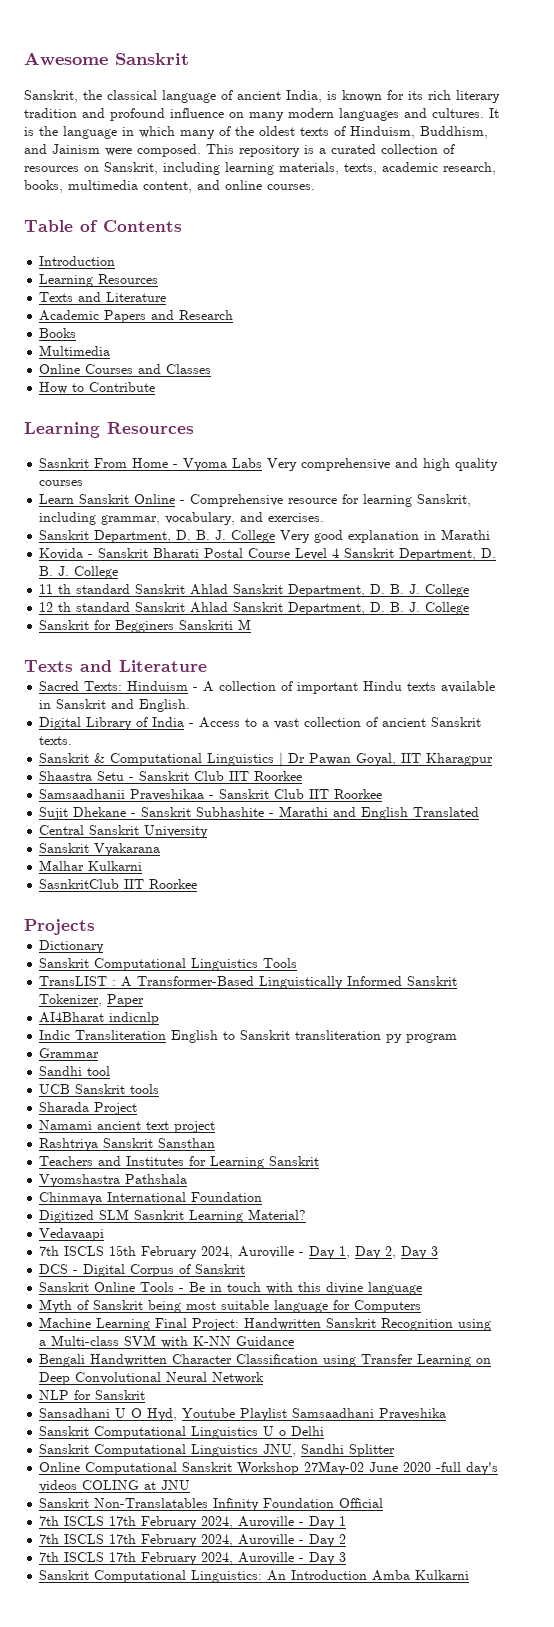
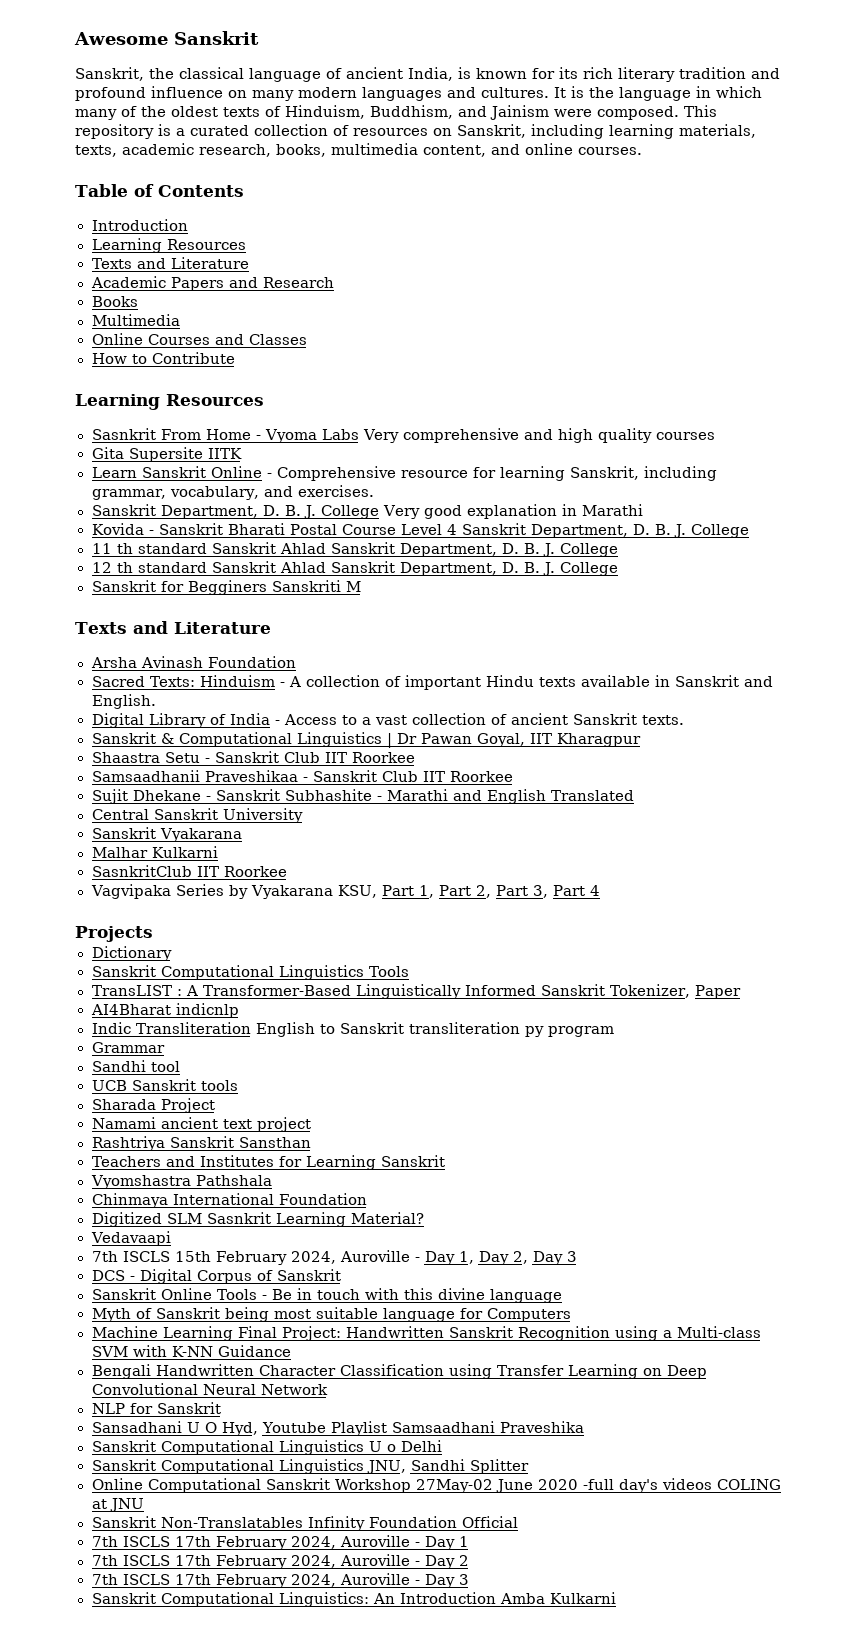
+ Gita Supersite IITK
+ Arsha Avinash Foundation
+ Vagvipaka Series by Vyakarana KSU, Part 1, Part 2, Part 3, Part 4

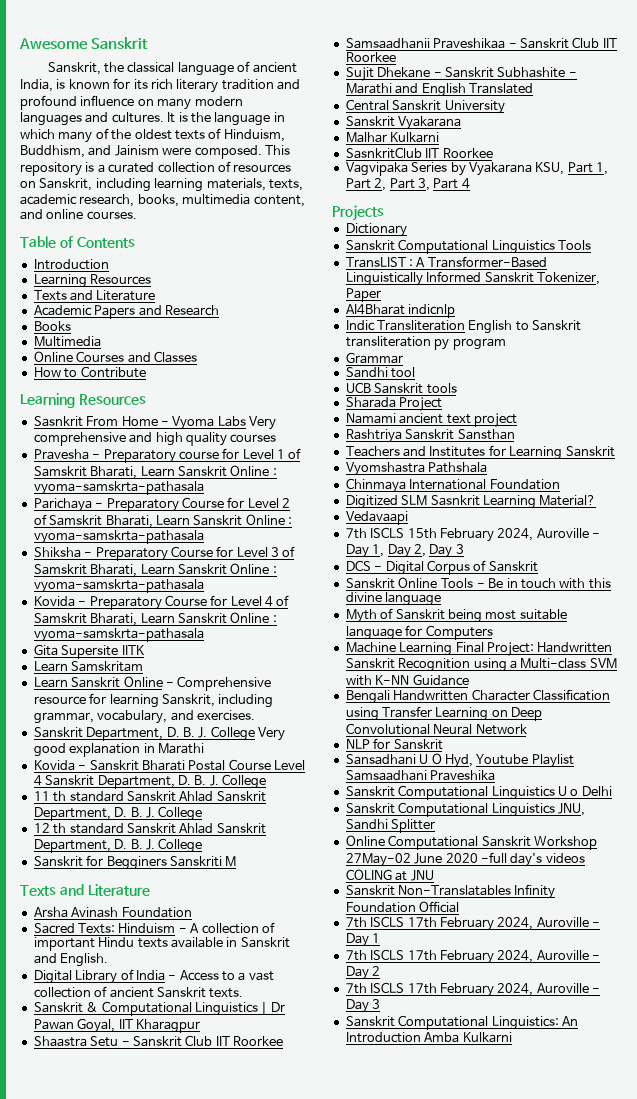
+ Pravesha - Preparatory course for Level 1 of Samskrit Bharati, Learn Sanskrit Online : vyoma-samskrta-pathasala
+ Parichaya - Preparatory Course for Level 2 of Samskrit Bharati, Learn Sanskrit Online : vyoma-samskrta-pathasala
+ Shiksha - Preparatory Course for Level 3 of Samskrit Bharati, Learn Sanskrit Online : vyoma-samskrta-pathasala
+ Kovida - Preparatory Course for Level 4 of Samskrit Bharati, Learn Sanskrit Online : vyoma-samskrta-pathasala
+ Learn Samskritam

